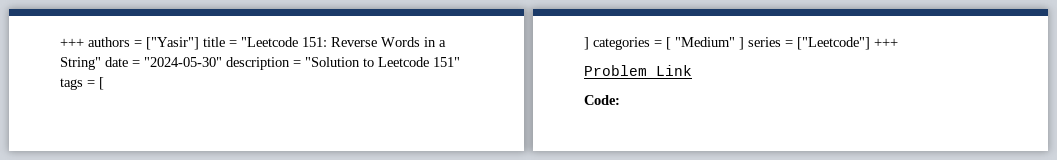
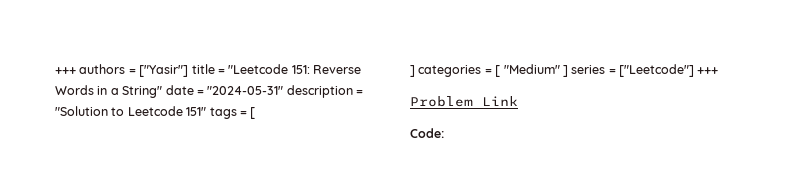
- +++ authors = ["Yasir"] title = "Leetcode 151: Reverse Words in a String" date = "2024-05-30" description = "Solution to Leetcode 151" tags = [
+ +++ authors = ["Yasir"] title = "Leetcode 151: Reverse Words in a String" date = "2024-05-31" description = "Solution to Leetcode 151" tags = [

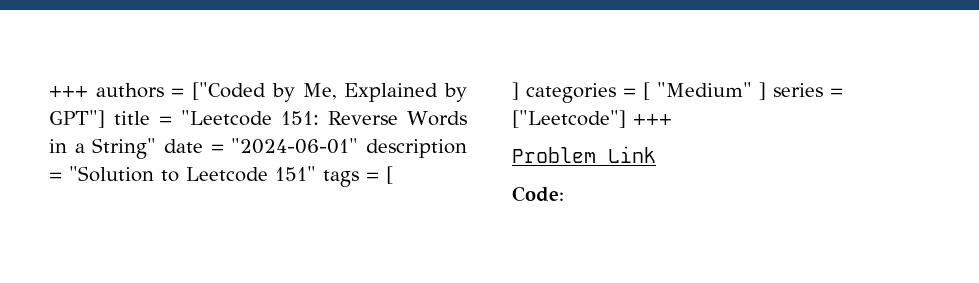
- +++ authors = ["Yasir"] title = "Leetcode 151: Reverse Words in a String" date = "2024-05-31" description = "Solution to Leetcode 151" tags = [
+ +++ authors = ["Coded by Me, Explained by GPT"] title = "Leetcode 151: Reverse Words in a String" date = "2024-06-01" description = "Solution to Leetcode 151" tags = [

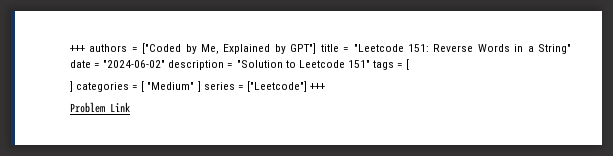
- +++ authors = ["Coded by Me, Explained by GPT"] title = "Leetcode 151: Reverse Words in a String" date = "2024-06-01" description = "Solution to Leetcode 151" tags = [
+ +++ authors = ["Coded by Me, Explained by GPT"] title = "Leetcode 151: Reverse Words in a String" date = "2024-06-02" description = "Solution to Leetcode 151" tags = [
- Code:

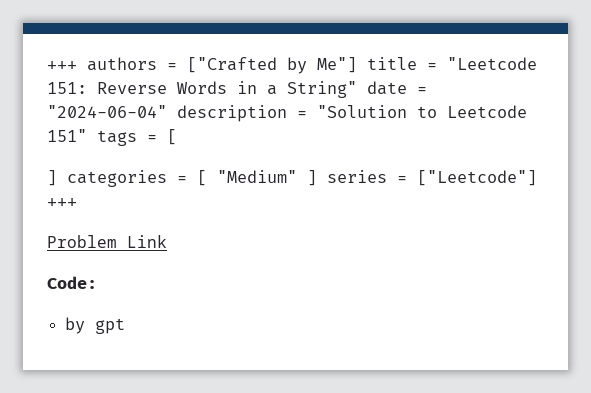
- +++ authors = ["Coded by Me, Explained by GPT"] title = "Leetcode 151: Reverse Words in a String" date = "2024-06-02" description = "Solution to Leetcode 151" tags = [
+ +++ authors = ["Crafted by Me"] title = "Leetcode 151: Reverse Words in a String" date = "2024-06-04" description = "Solution to Leetcode 151" tags = [
+ Code:
+ by gpt

